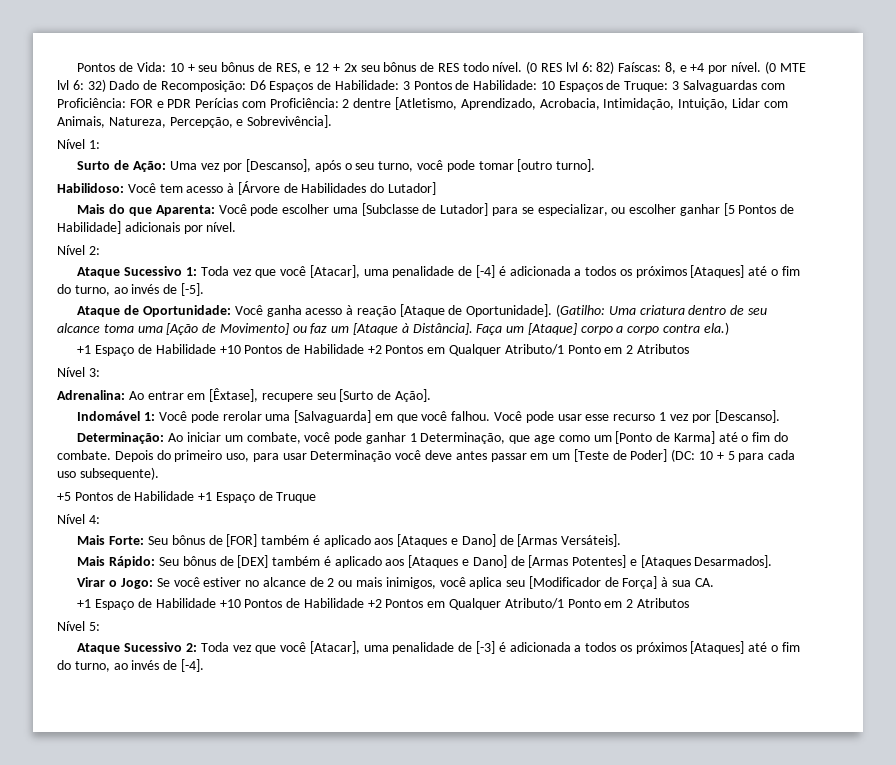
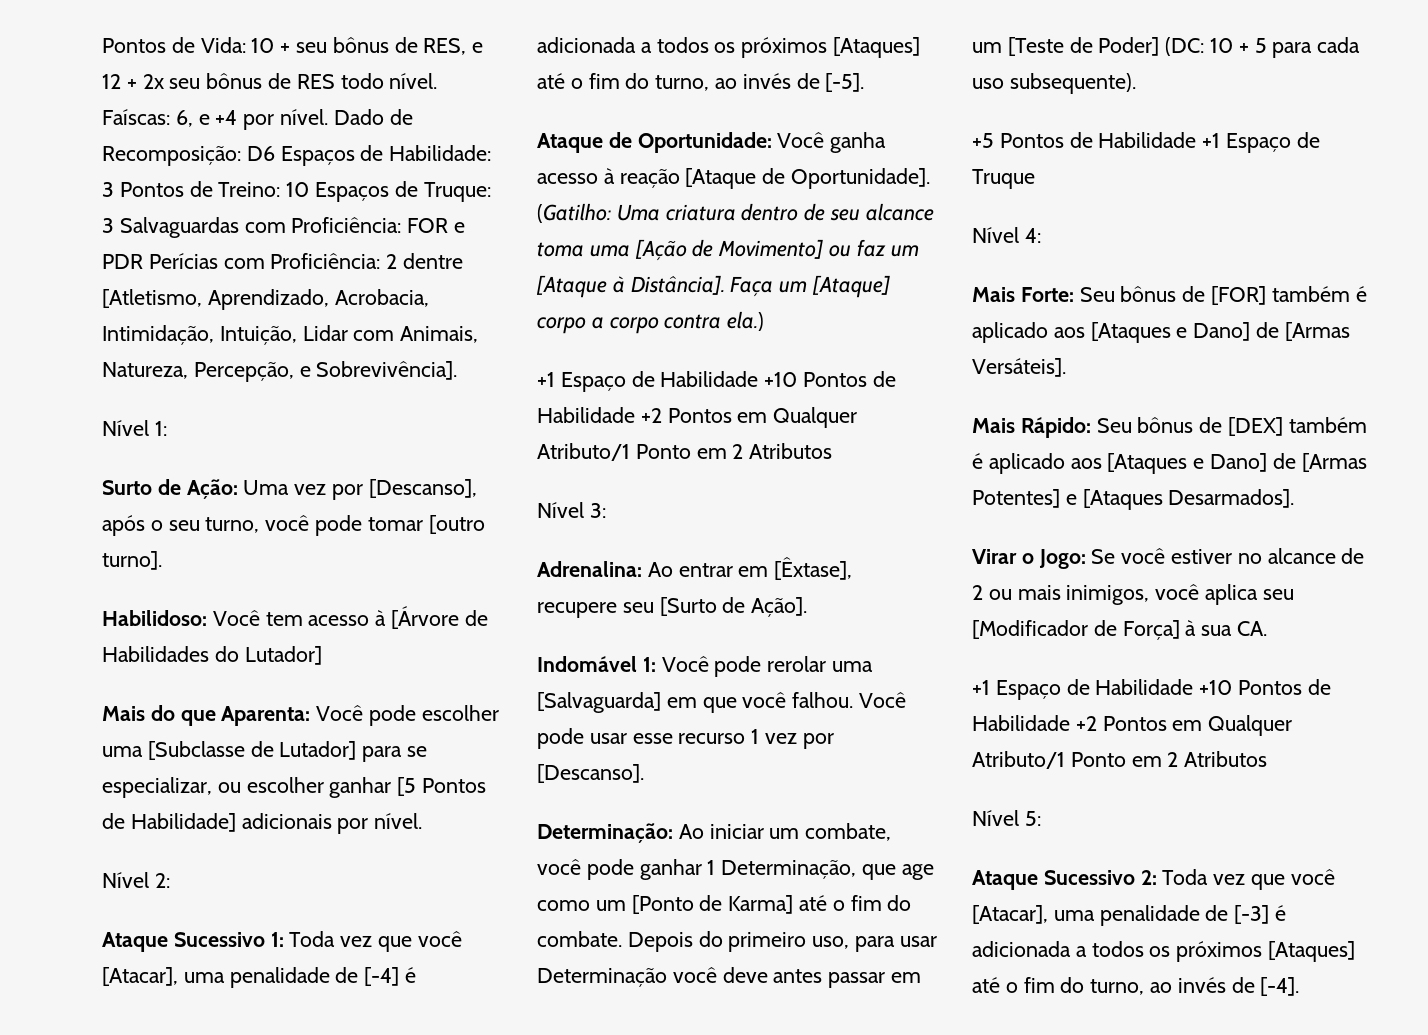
- (0 RES lvl 6: 82) Faíscas: 8, e +4 por nível. (0 MTE lvl 6: 32) Dado de Recomposição: D6 Espaços de Habilidade: 3 Pontos de Habilidade: 10 Espaços de Truque: 3 Salvaguardas com Proficiência: FOR e PDR Perícias com Proficiência: 2 dentre [Atletismo, Aprendizado, Acrobacia, Intimidação, Intuição, Lidar com Animais, Natureza, Percepção, e Sobrevivência].
+ Faíscas: 6, e +4 por nível. Dado de Recomposição: D6 Espaços de Habilidade: 3 Pontos de Treino: 10 Espaços de Truque: 3 Salvaguardas com Proficiência: FOR e PDR Perícias com Proficiência: 2 dentre [Atletismo, Aprendizado, Acrobacia, Intimidação, Intuição, Lidar com Animais, Natureza, Percepção, e Sobrevivência].

